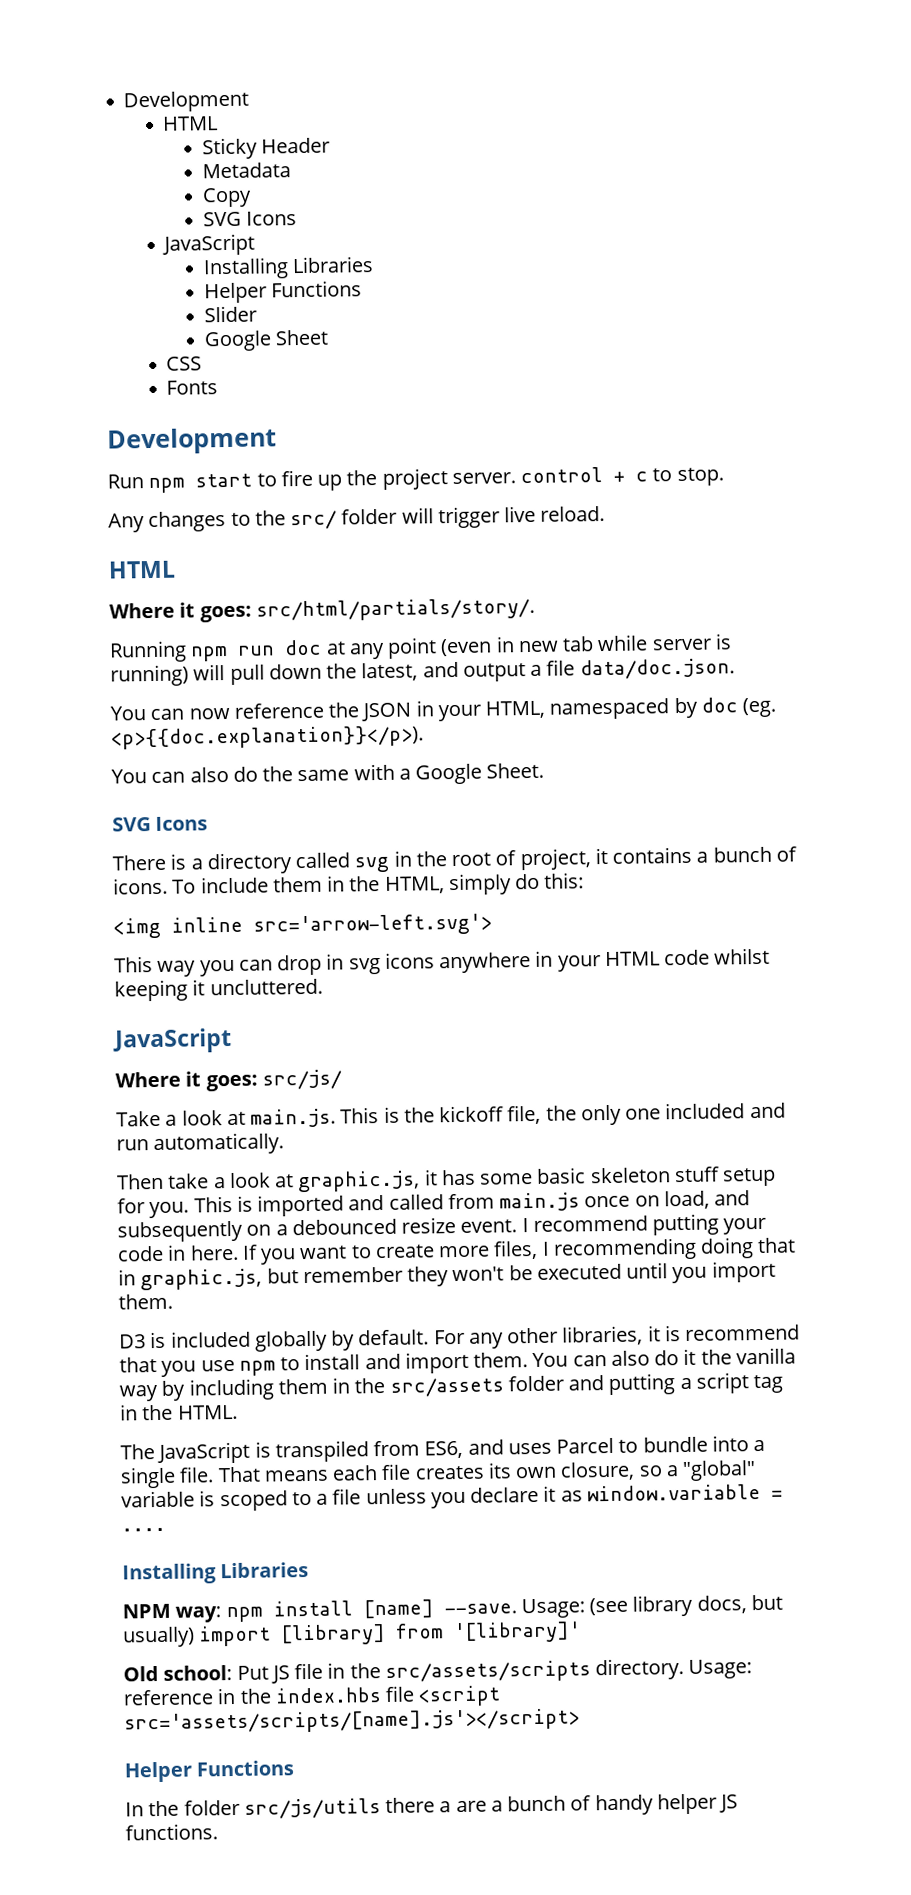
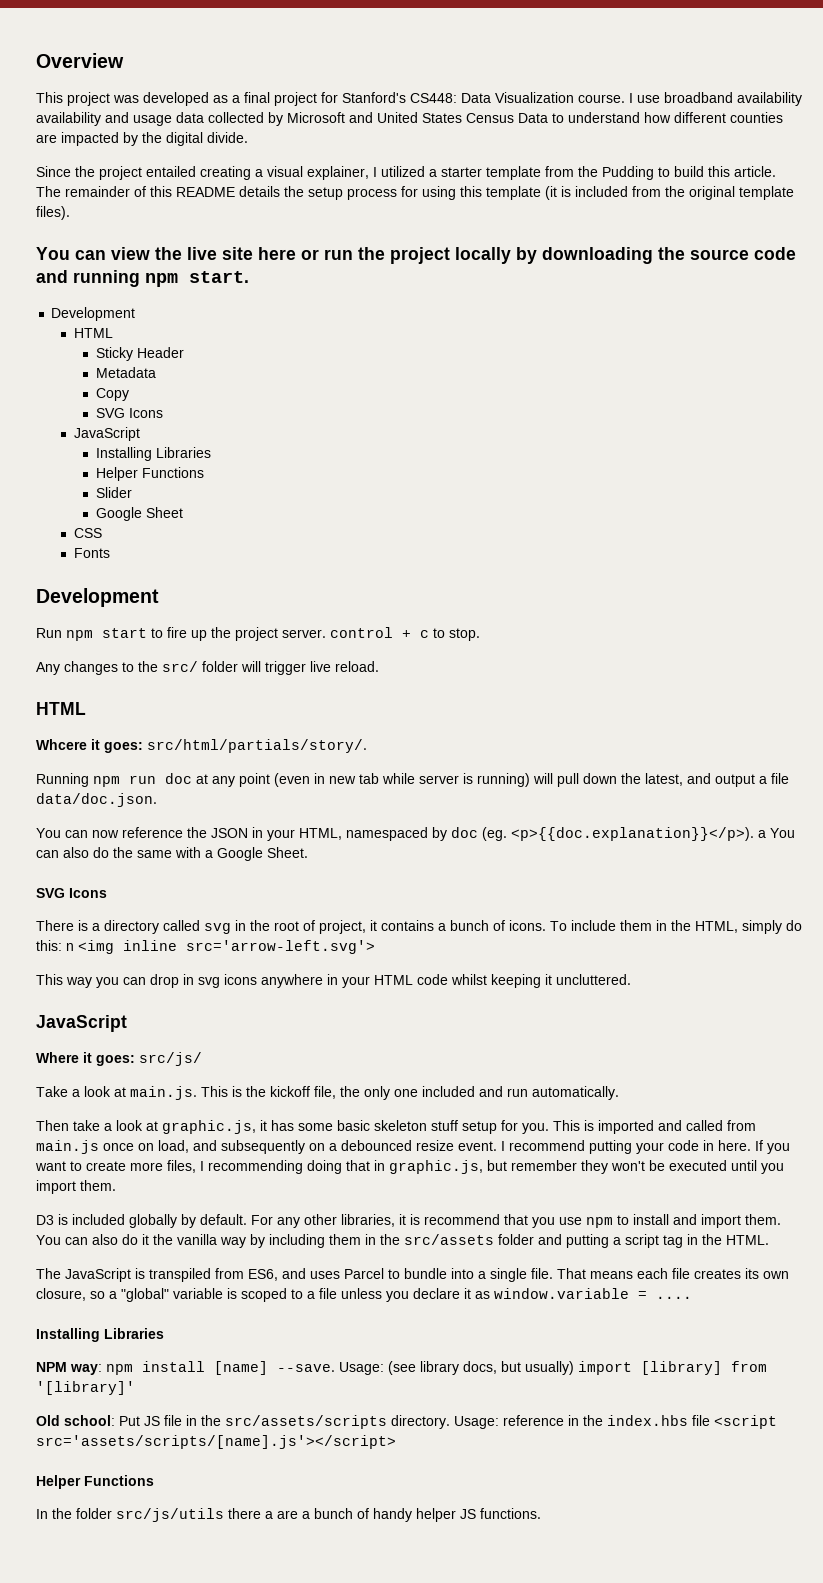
+ Overview
+ This project was developed as a final project for Stanford's CS448: Data Visualization course. I use broadband availability availability and usage data collected by Microsoft and United States Census Data to understand how different counties are impacted by the digital divide.
+ Since the project entailed creating a visual explainer, I utilized a starter template from the Pudding to build this article. The remainder of this README details the setup process for using this template (it is included from the original template files).
+ You can view the live site here or run the project locally by downloading the source code and running npm start.
- Where it goes: src/html/partials/story/.
+ Whcere it goes: src/html/partials/story/.
- You can now reference the JSON in your HTML, namespaced by doc (eg. <p>{{doc.explanation}}</p>).
- You can also do the same with a Google Sheet.
+ You can now reference the JSON in your HTML, namespaced by doc (eg. <p>{{doc.explanation}}</p>). a You can also do the same with a Google Sheet.
- To include them in the HTML, simply do this:
- <img inline src='arrow-left.svg'>
+ To include them in the HTML, simply do this: n <img inline src='arrow-left.svg'>

